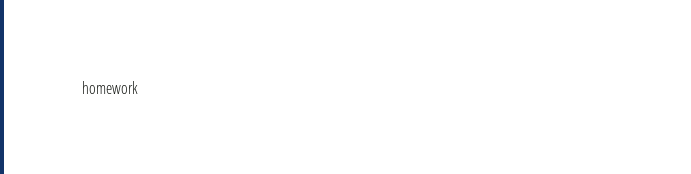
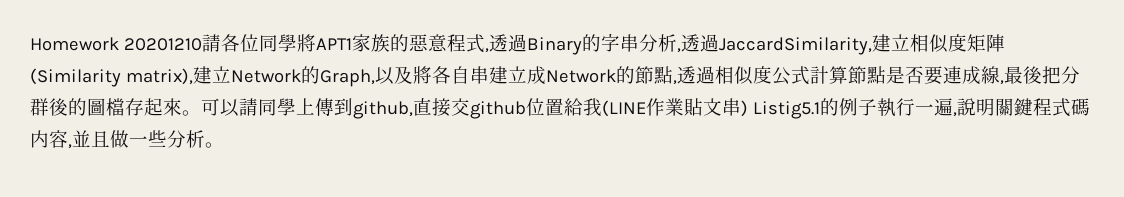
- homework
+ Homework 20201210請各位同學將APT1家族的惡意程式,透過Binary的字串分析,透過JaccardSimilarity,建立相似度矩陣(Similarity matrix),建立Network的Graph,以及將各自串建立成Network的節點,透過相似度公式計算節點是否要連成線,最後把分群後的圖檔存起來。可以請同學上傳到github,直接交github位置給我(LINE作業貼文串) Listig5.1的例子執行一遍,說明關鍵程式碼内容,並且做一些分析。

